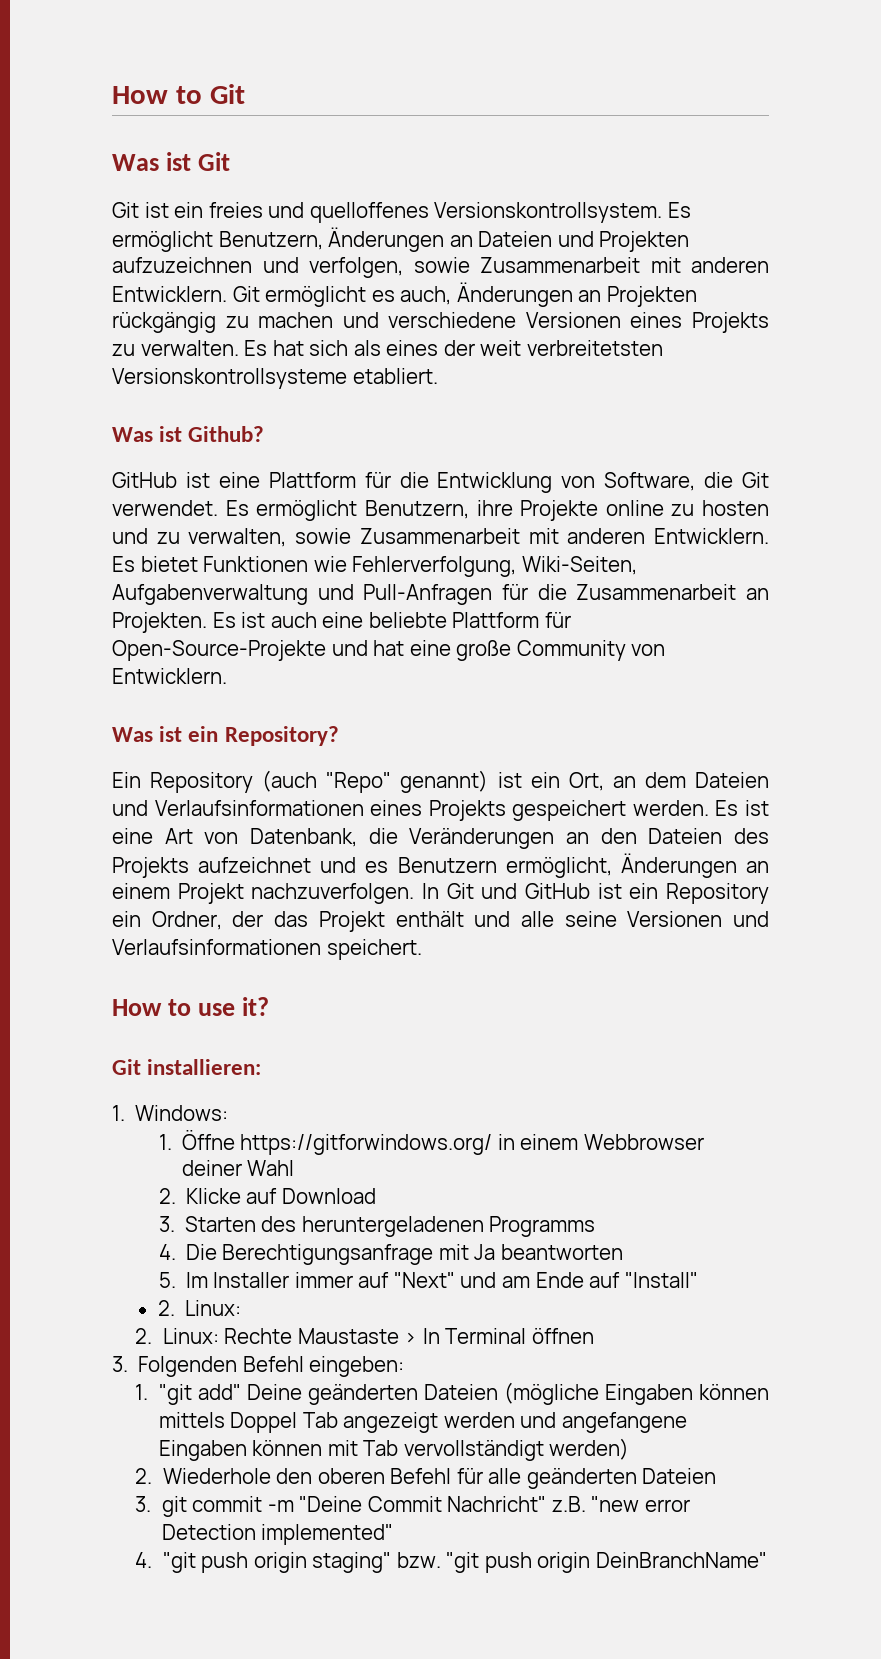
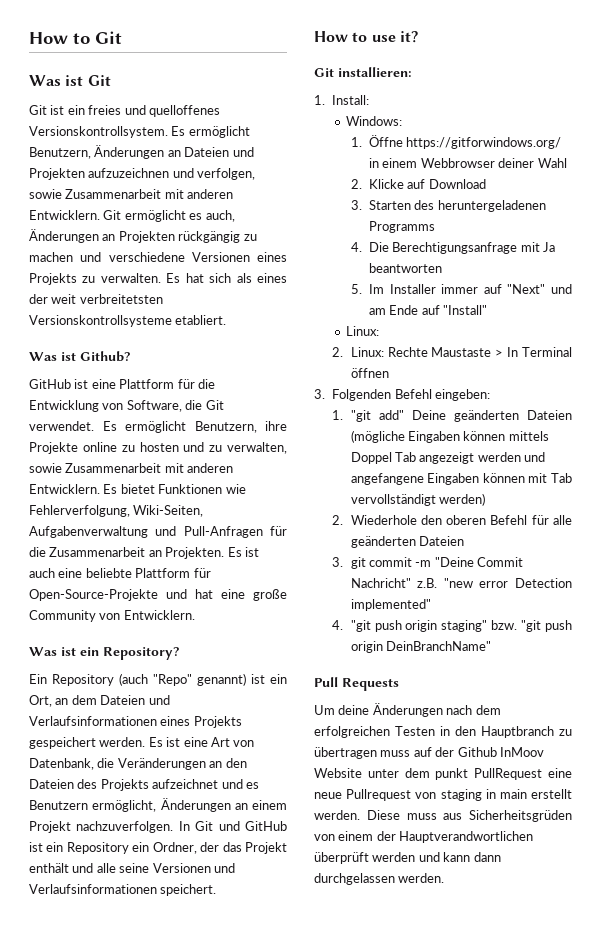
- 1. Windows:
+ 1. Install:
+ Windows:
  5. Im Installer immer auf "Next" und am Ende auf "Install"
- 2. Linux:
+ Linux:
+ Pull Requests
+ Um deine Änderungen nach dem erfolgreichen Testen in den Hauptbranch zu übertragen muss auf der Github InMoov Website unter dem punkt PullRequest eine neue Pullrequest von staging in main erstellt werden. Diese muss aus Sicherheitsgrüden von einem der Hauptverandwortlichen überprüft werden und kann dann durchgelassen werden.

